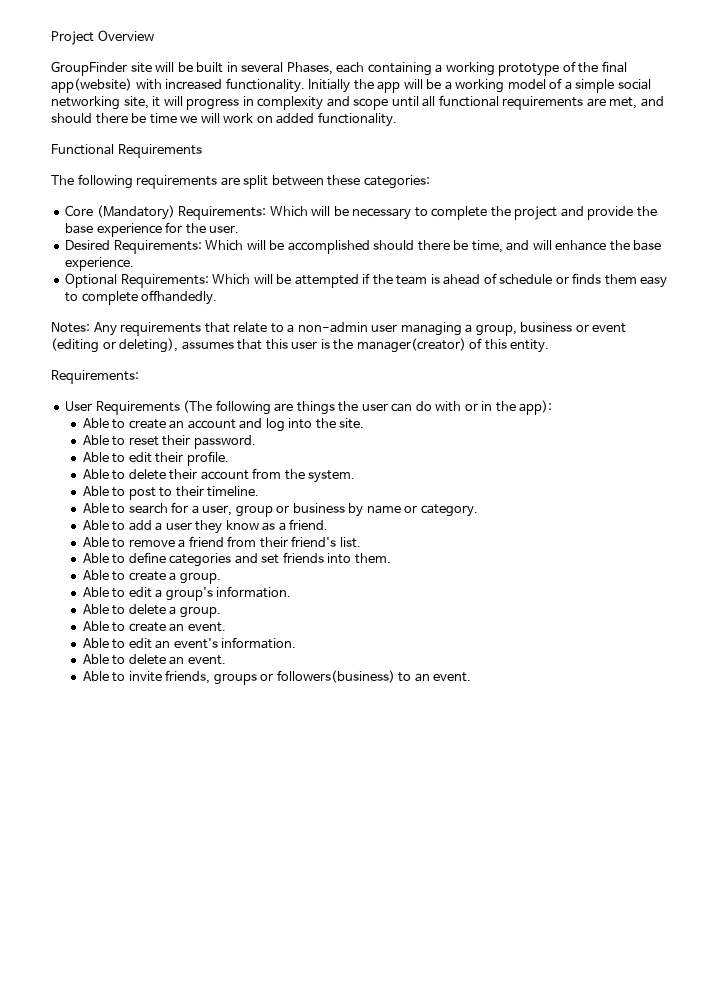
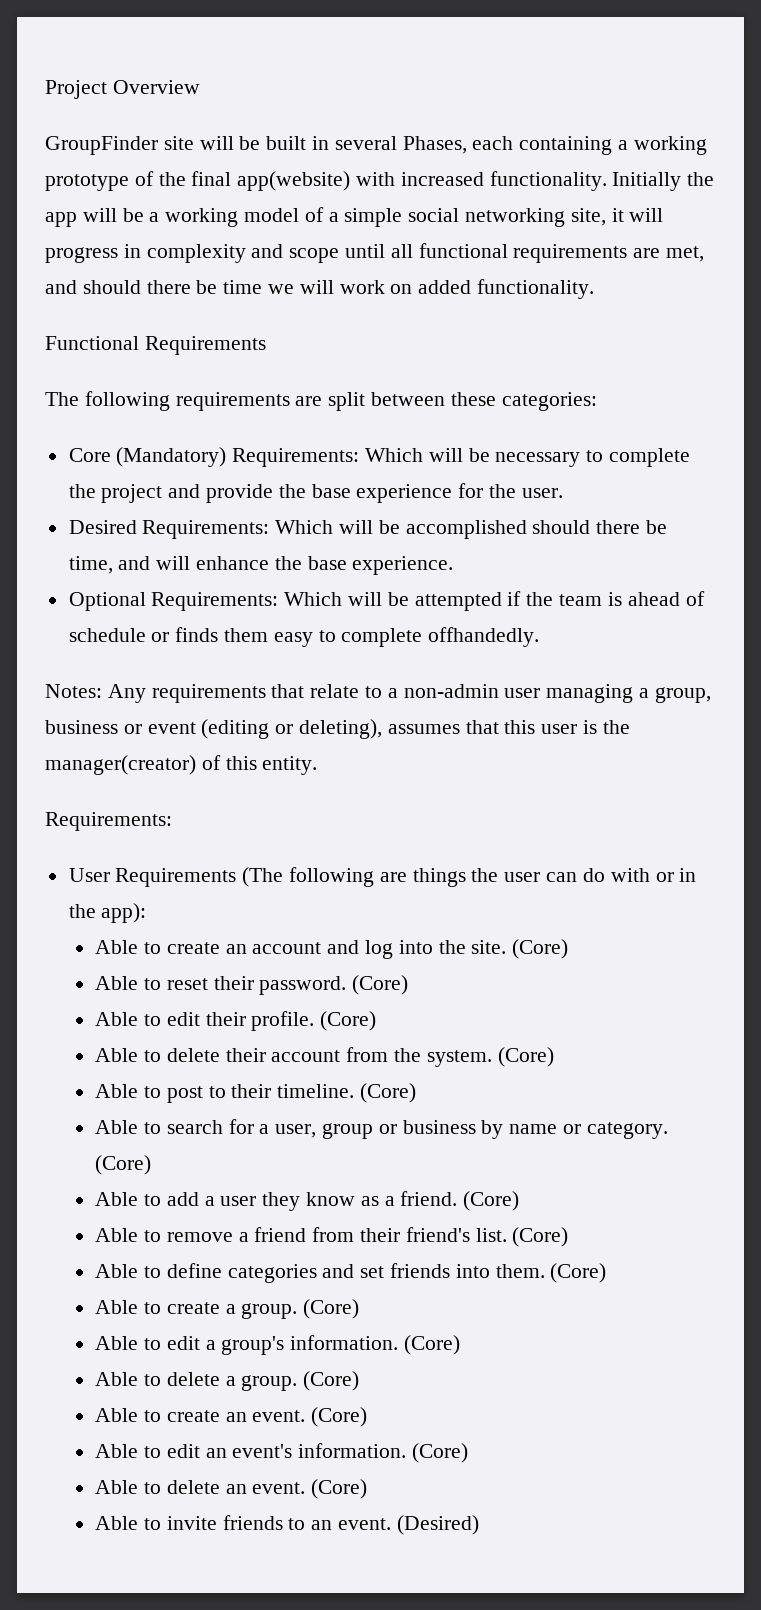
- Able to create an account and log into the site.
+ Able to create an account and log into the site. (Core)
- Able to reset their password.
+ Able to reset their password. (Core)
- Able to edit their profile.
+ Able to edit their profile. (Core)
- Able to delete their account from the system.
+ Able to delete their account from the system. (Core)
- Able to post to their timeline.
+ Able to post to their timeline. (Core)
- Able to search for a user, group or business by name or category.
+ Able to search for a user, group or business by name or category. (Core)
- Able to add a user they know as a friend.
+ Able to add a user they know as a friend. (Core)
- Able to remove a friend from their friend's list.
+ Able to remove a friend from their friend's list. (Core)
- Able to define categories and set friends into them.
+ Able to define categories and set friends into them. (Core)
- Able to create a group.
+ Able to create a group. (Core)
- Able to edit a group's information.
+ Able to edit a group's information. (Core)
- Able to delete a group.
+ Able to delete a group. (Core)
- Able to create an event.
+ Able to create an event. (Core)
- Able to edit an event's information.
+ Able to edit an event's information. (Core)
- Able to delete an event.
+ Able to delete an event. (Core)
- Able to invite friends, groups or followers(business) to an event.
+ Able to invite friends to an event.
+ (Desired)

